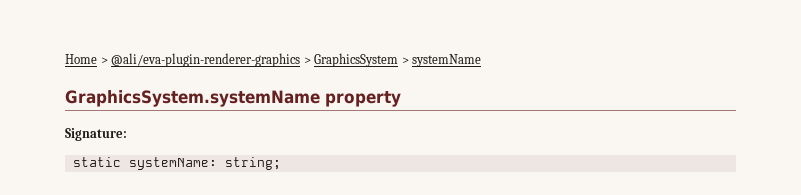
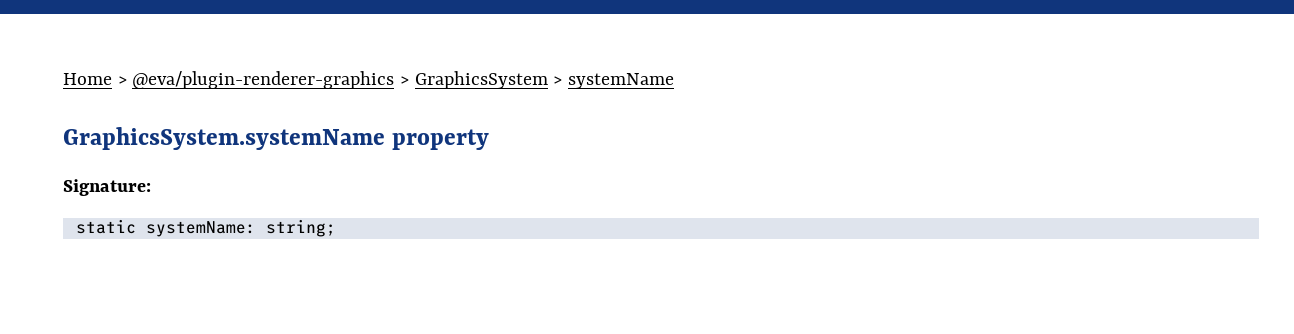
- Home > @ali/eva-plugin-renderer-graphics > GraphicsSystem > systemName
+ Home > @eva/plugin-renderer-graphics > GraphicsSystem > systemName

